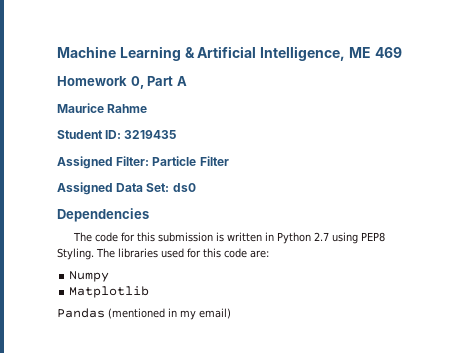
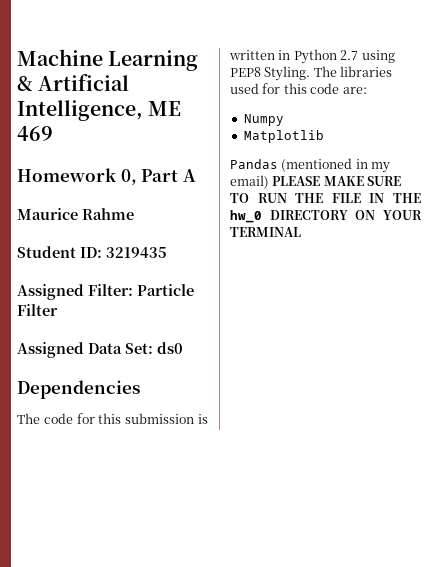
- Pandas (mentioned in my email)
+ Pandas (mentioned in my email) PLEASE MAKE SURE TO RUN THE FILE IN THE hw_0 DIRECTORY ON YOUR TERMINAL

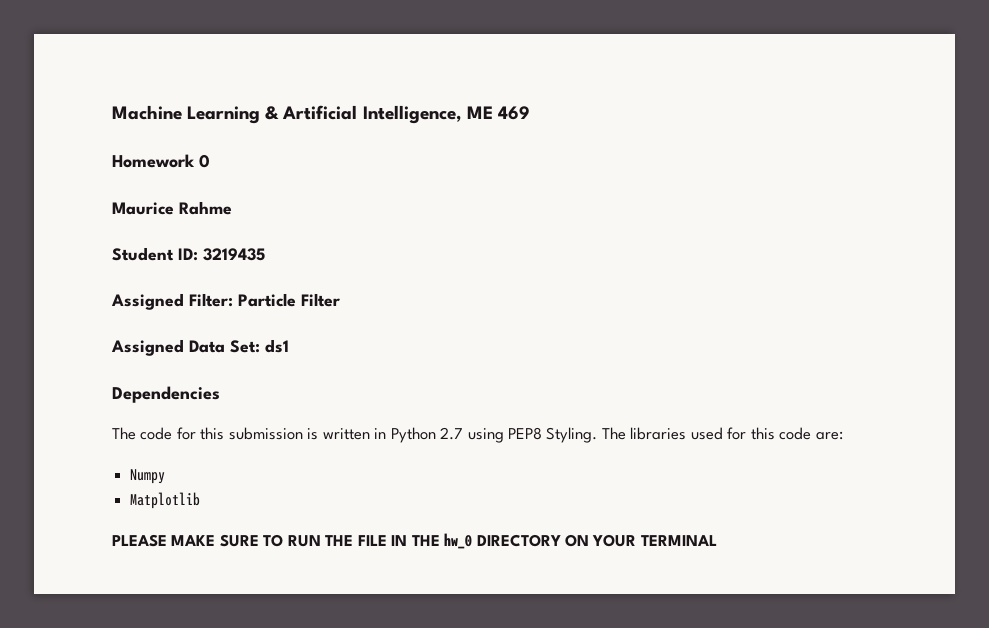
- Homework 0, Part A
+ Homework 0
- Assigned Data Set: ds0
+ Assigned Data Set: ds1
- Pandas (mentioned in my email) PLEASE MAKE SURE TO RUN THE FILE IN THE hw_0 DIRECTORY ON YOUR TERMINAL
+ PLEASE MAKE SURE TO RUN THE FILE IN THE hw_0 DIRECTORY ON YOUR TERMINAL

